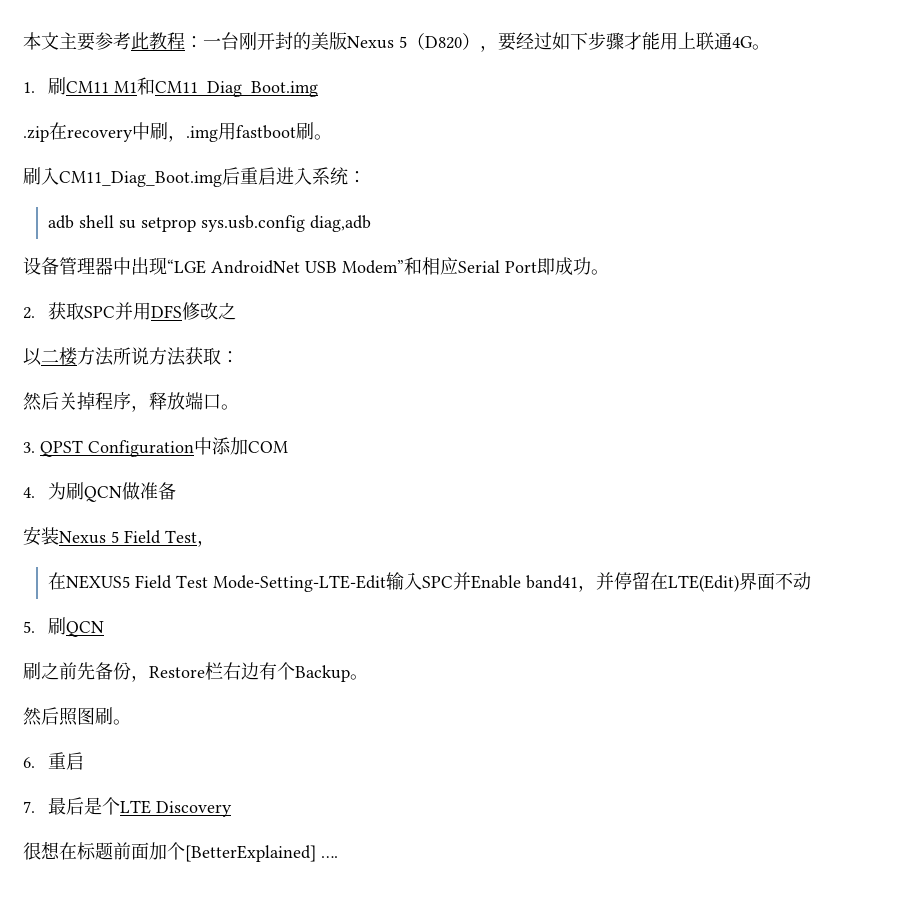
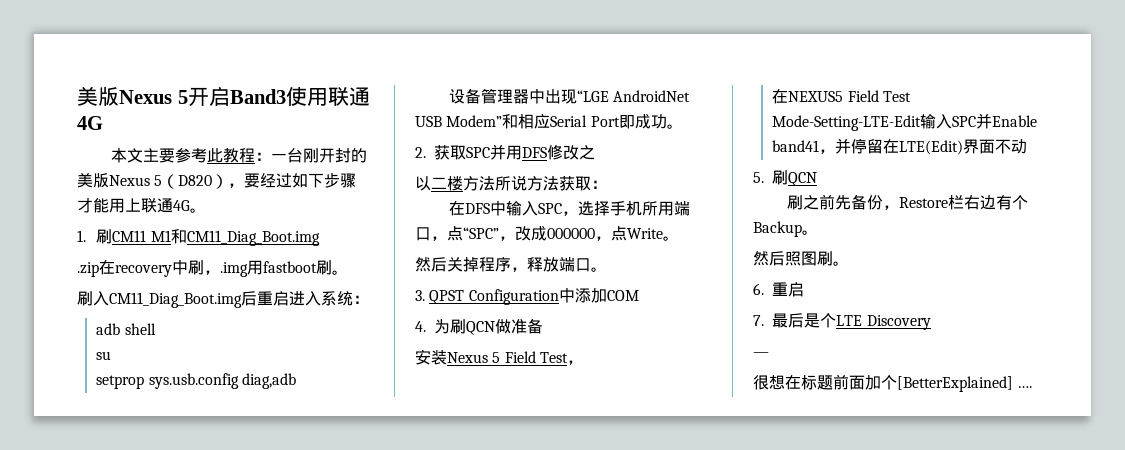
+ 美版Nexus 5开启Band3使用联通4G
- adb shell su setprop sys.usb.config diag,adb
+ adb shell
+ su
+ setprop sys.usb.config diag,adb
+ 在DFS中输入SPC，选择手机所用端口，点“SPC”，改成000000，点Write。
+ —

